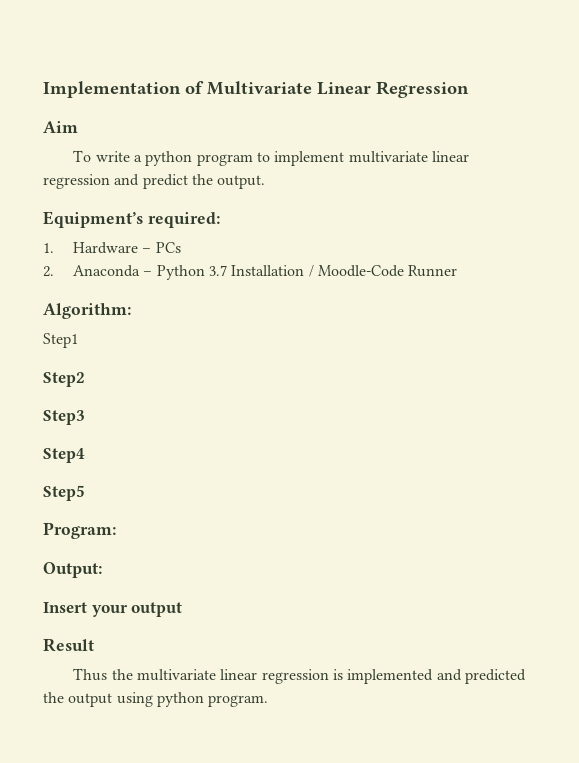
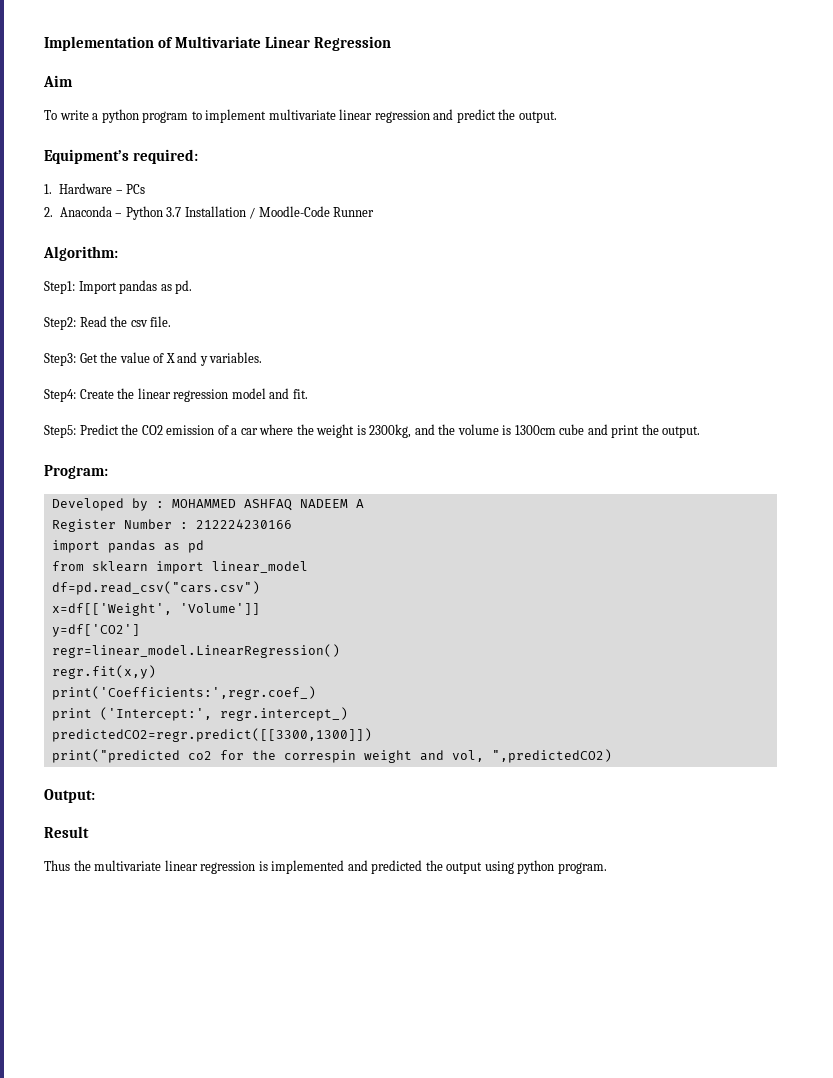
- Step1
- Step2
- Step3
- Step4
- Step5
+ Step1: Import pandas as pd.
+ Step2: Read the csv file.
+ Step3: Get the value of X and y variables.
+ Step4: Create the linear regression model and fit.
+ Step5: Predict the CO2 emission of a car where the weight is 2300kg, and the volume is 1300cm cube and print the output.
  Program:
+ Developed by : MOHAMMED ASHFAQ NADEEM A
+ Register Number : 212224230166
+ import pandas as pd
+ from sklearn import linear_model
+ df=pd.read_csv("cars.csv")
+ x=df[['Weight', 'Volume']]
+ y=df['CO2']
+ regr=linear_model.LinearRegression()
+ regr.fit(x,y)
+ print('Coefficients:',regr.coef_)
+ print ('Intercept:', regr.intercept_)
+ predictedCO2=regr.predict([[3300,1300]])
+ print("predicted co2 for the correspin weight and vol, ",predictedCO2)
  Output:
- Insert your output

